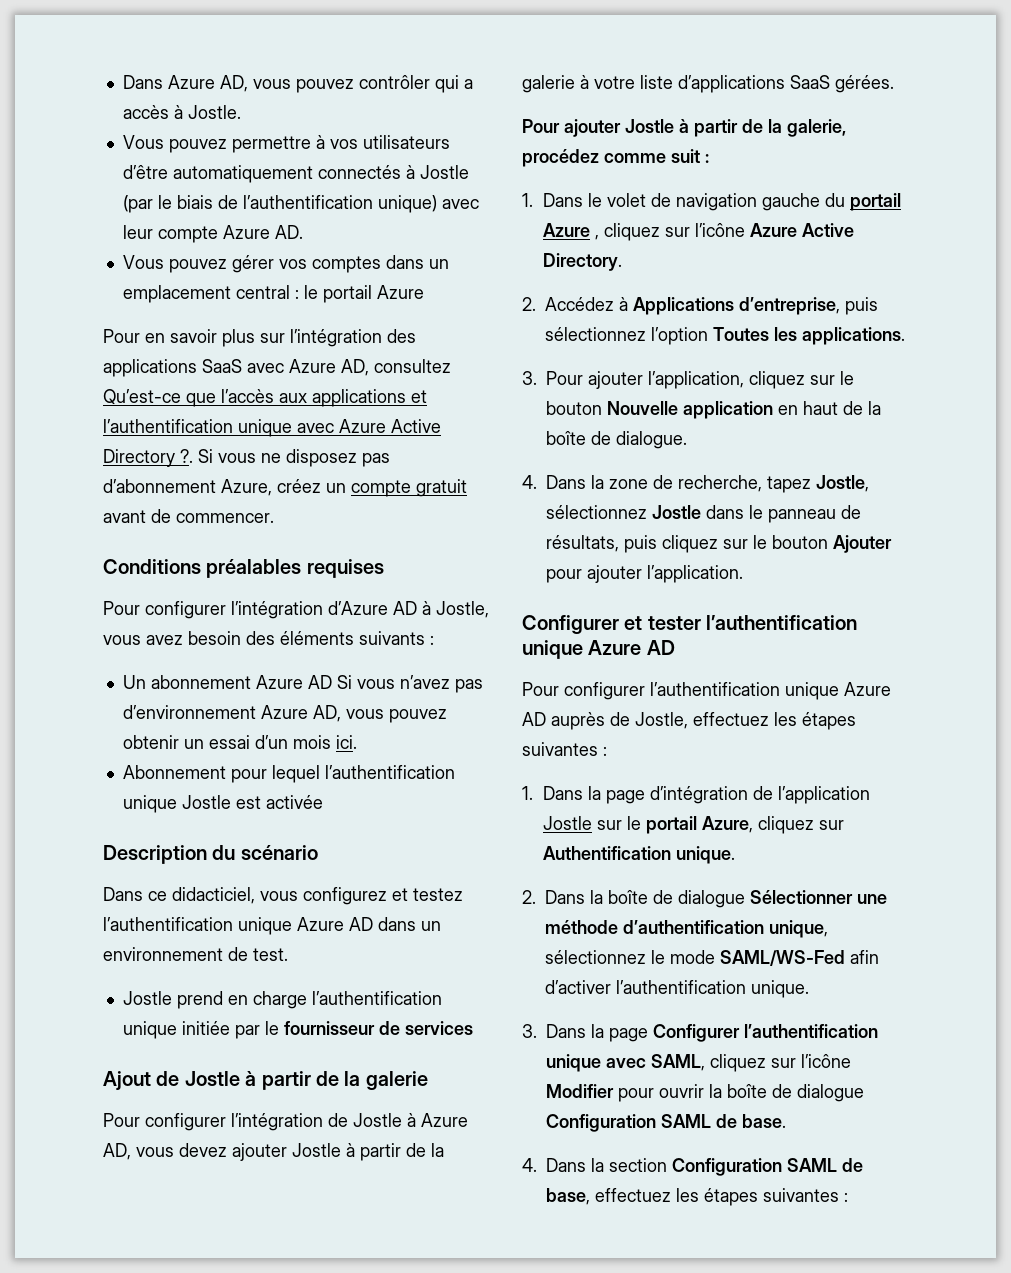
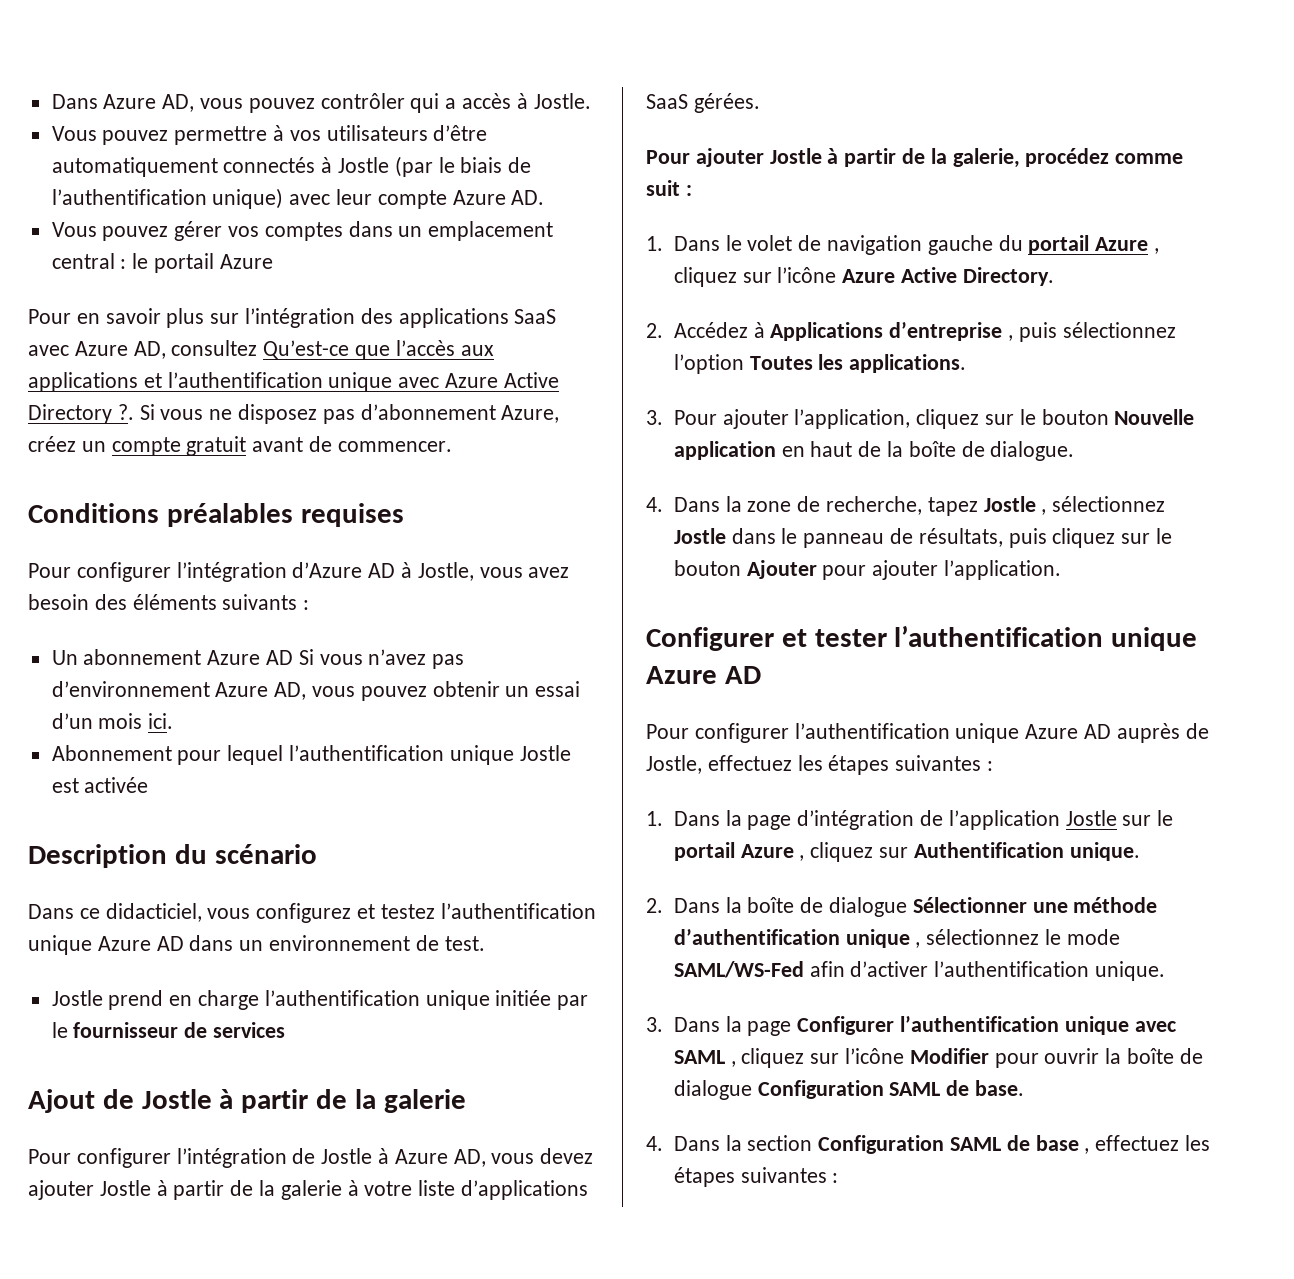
- 2. Accédez à Applications d’entreprise, puis sélectionnez l’option Toutes les applications.
+ 2. Accédez à Applications d’entreprise , puis sélectionnez l’option Toutes les applications.
- 4. Dans la zone de recherche, tapez Jostle, sélectionnez Jostle dans le panneau de résultats, puis cliquez sur le bouton Ajouter pour ajouter l’application.
+ 4. Dans la zone de recherche, tapez Jostle , sélectionnez Jostle dans le panneau de résultats, puis cliquez sur le bouton Ajouter pour ajouter l’application.
- 1. Dans la page d’intégration de l’application Jostle sur le portail Azure, cliquez sur Authentification unique.
+ 1. Dans la page d’intégration de l’application Jostle sur le portail Azure , cliquez sur Authentification unique.
- 2. Dans la boîte de dialogue Sélectionner une méthode d’authentification unique, sélectionnez le mode SAML/WS-Fed afin d’activer l’authentification unique.
+ 2. Dans la boîte de dialogue Sélectionner une méthode d’authentification unique , sélectionnez le mode SAML/WS-Fed afin d’activer l’authentification unique.
- 3. Dans la page Configurer l’authentification unique avec SAML, cliquez sur l’icône Modifier pour ouvrir la boîte de dialogue Configuration SAML de base.
+ 3. Dans la page Configurer l’authentification unique avec SAML , cliquez sur l’icône Modifier pour ouvrir la boîte de dialogue Configuration SAML de base.
- 4. Dans la section Configuration SAML de base, effectuez les étapes suivantes :
+ 4. Dans la section Configuration SAML de base , effectuez les étapes suivantes :

